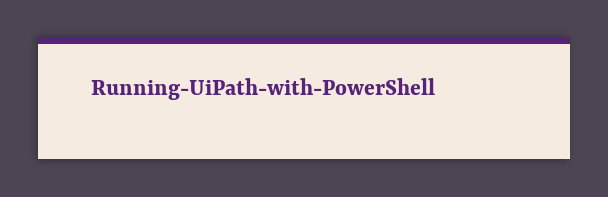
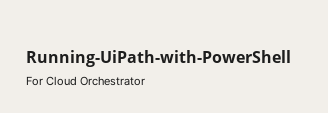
+ For Cloud Orchestrator

